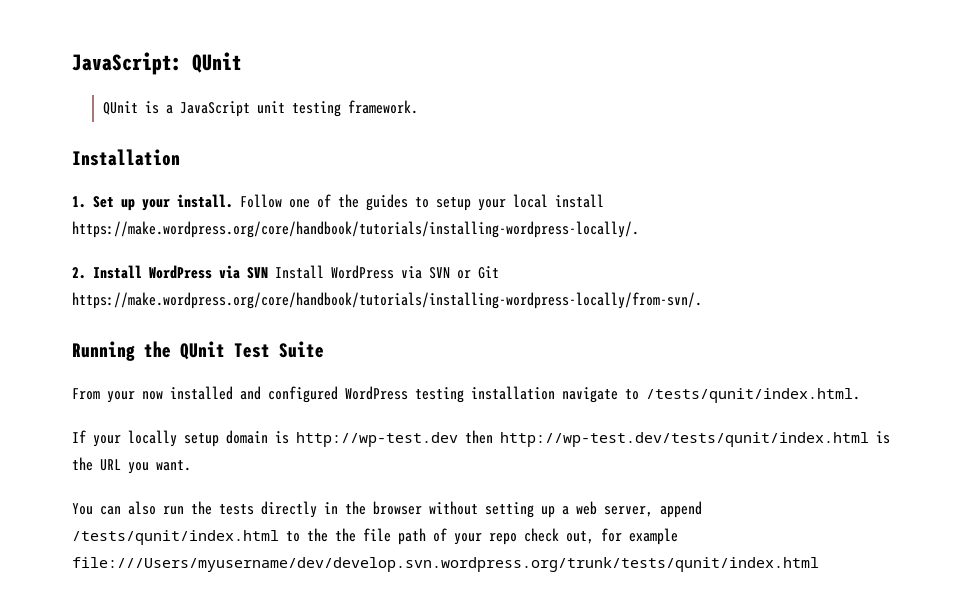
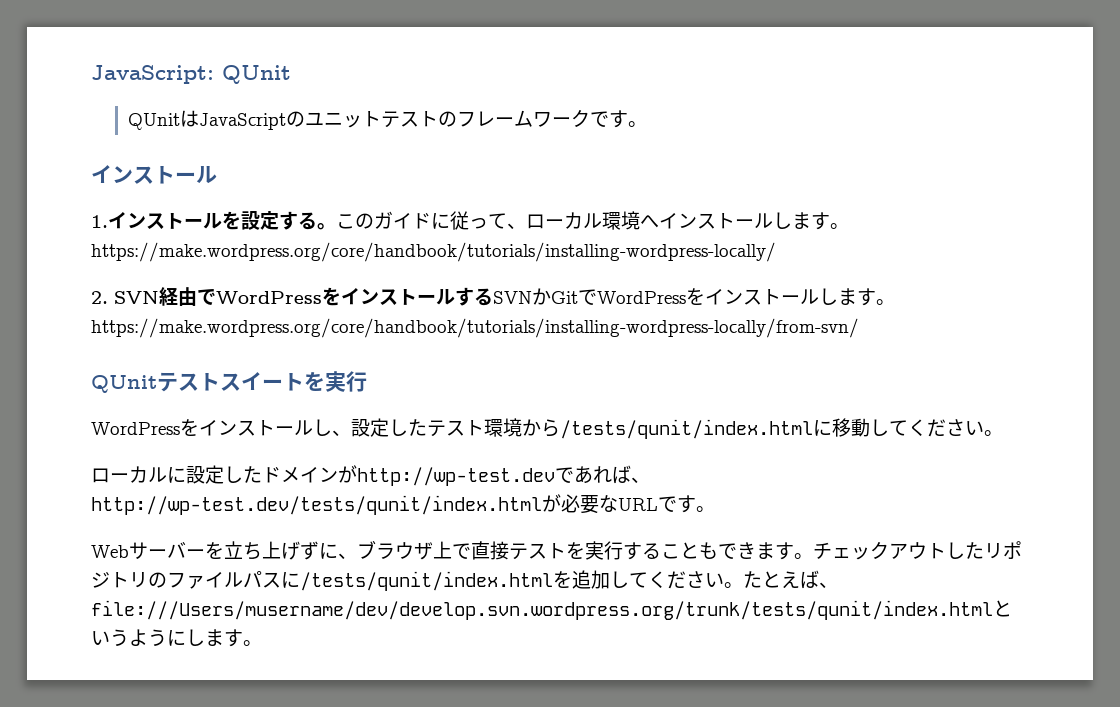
- QUnit is a JavaScript unit testing framework.
- Installation
- 1. Set up your install. Follow one of the guides to setup your local install https://make.wordpress.org/core/handbook/tutorials/installing-wordpress-locally/.
- 2. Install WordPress via SVN Install WordPress via SVN or Git https://make.wordpress.org/core/handbook/tutorials/installing-wordpress-locally/from-svn/.
- Running the QUnit Test Suite
- From your now installed and configured WordPress testing installation navigate to /tests/qunit/index.html.
- If your locally setup domain is http://wp-test.dev then http://wp-test.dev/tests/qunit/index.html is the URL you want.
- You can also run the tests directly in the browser without setting up a web server, append /tests/qunit/index.html to the the file path of your repo check out, for example file:///Users/myusername/dev/develop.svn.wordpress.org/trunk/tests/qunit/index.html
+ QUnitはJavaScriptのユニットテストのフレームワークです。
+ インストール
+ 1.インストールを設定する。このガイドに従って、ローカル環境へインストールします。https://make.wordpress.org/core/handbook/tutorials/installing-wordpress-locally/
+ 2. SVN経由でWordPressをインストールするSVNかGitでWordPressをインストールします。https://make.wordpress.org/core/handbook/tutorials/installing-wordpress-locally/from-svn/
+ QUnitテストスイートを実行
+ WordPressをインストールし、設定したテスト環境から/tests/qunit/index.htmlに移動してください。
+ ローカルに設定したドメインがhttp://wp-test.devであれば、http://wp-test.dev/tests/qunit/index.htmlが必要なURLです。
+ Webサーバーを立ち上げずに、ブラウザ上で直接テストを実行することもできます。チェックアウトしたリポジトリのファイルパスに/tests/qunit/index.htmlを追加してください。たとえば、file:///Users/musername/dev/develop.svn.wordpress.org/trunk/tests/qunit/index.htmlというようにします。

